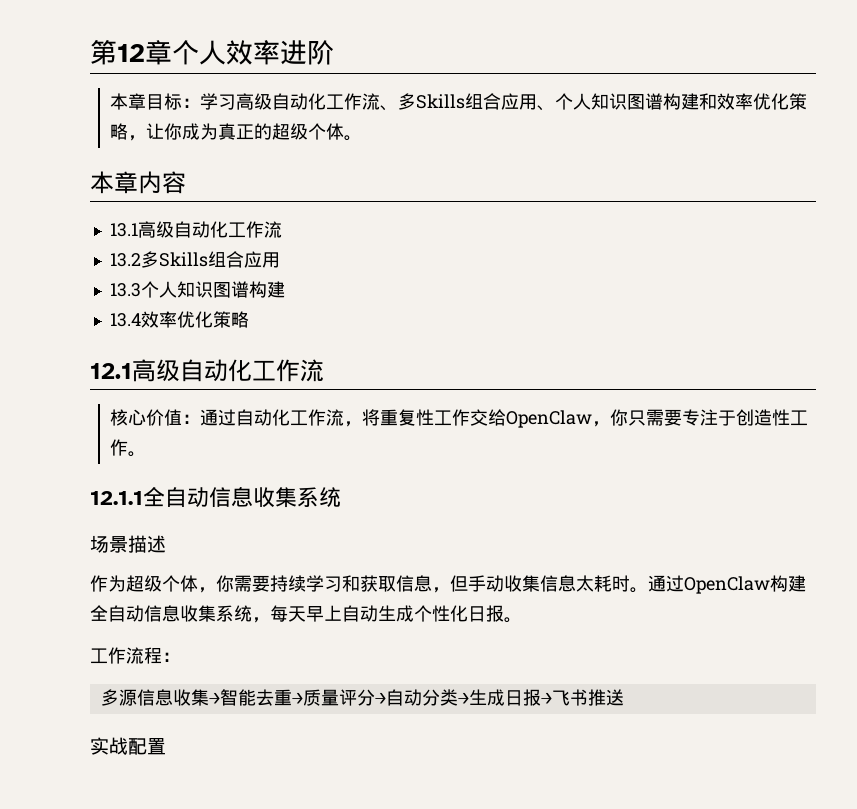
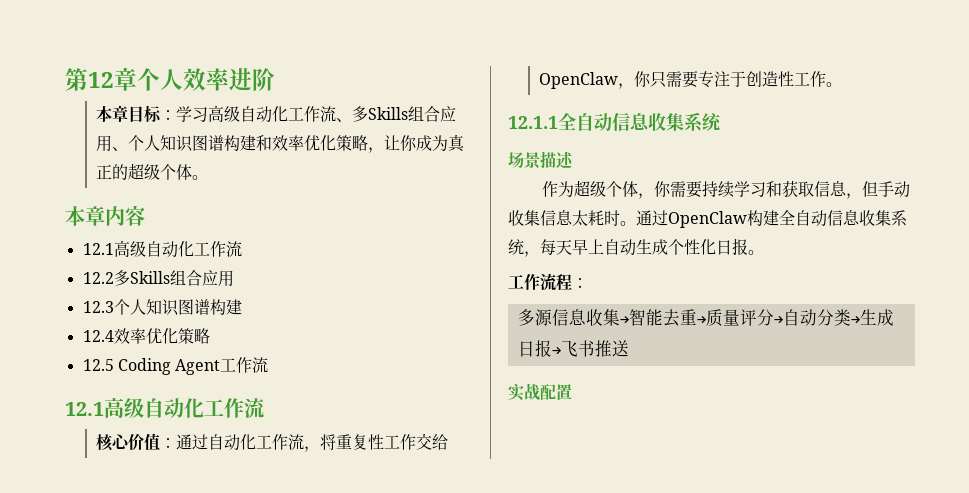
  本章内容
- 13.1高级自动化工作流
- 13.2多Skills组合应用
+ 12.1高级自动化工作流
+ 12.2多Skills组合应用
- 13.3个人知识图谱构建
+ 12.3个人知识图谱构建
- 13.4效率优化策略
+ 12.4效率优化策略
+ 12.5 Coding Agent工作流

